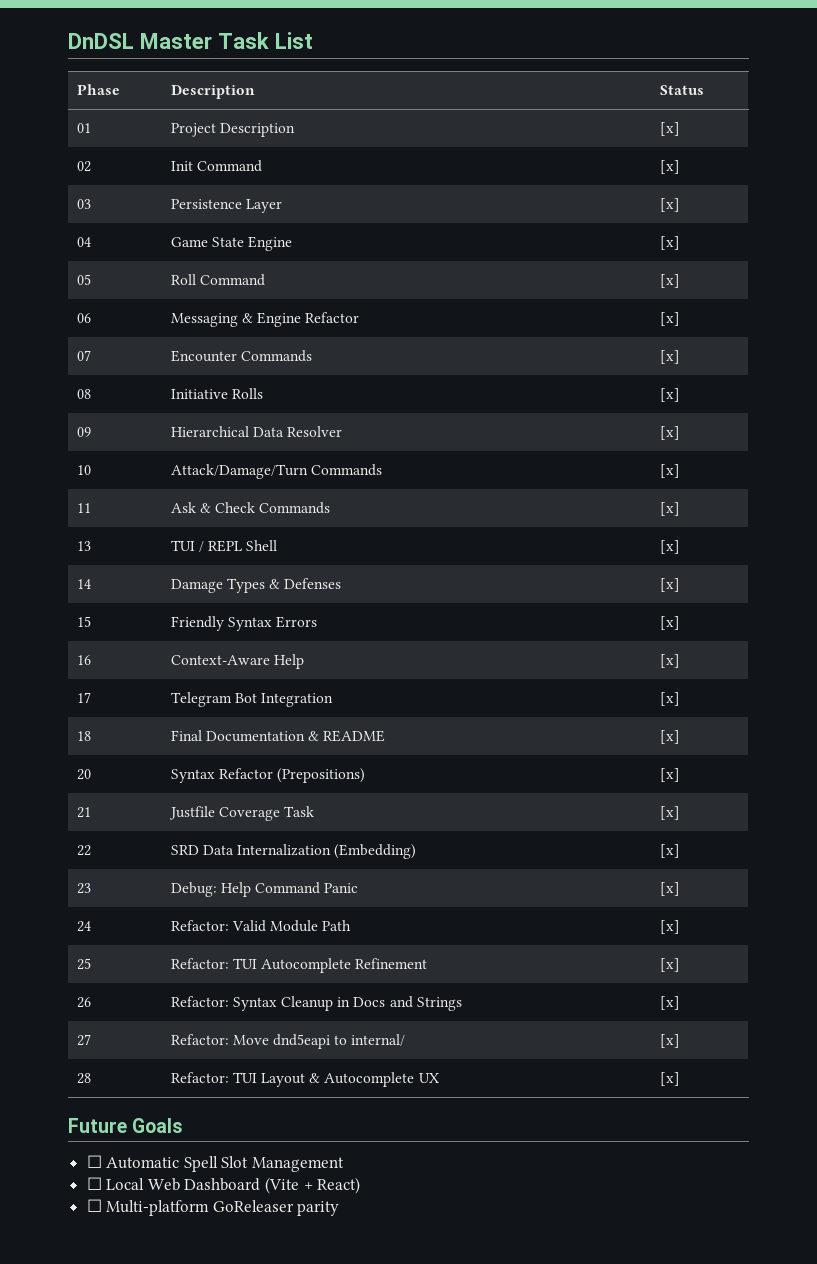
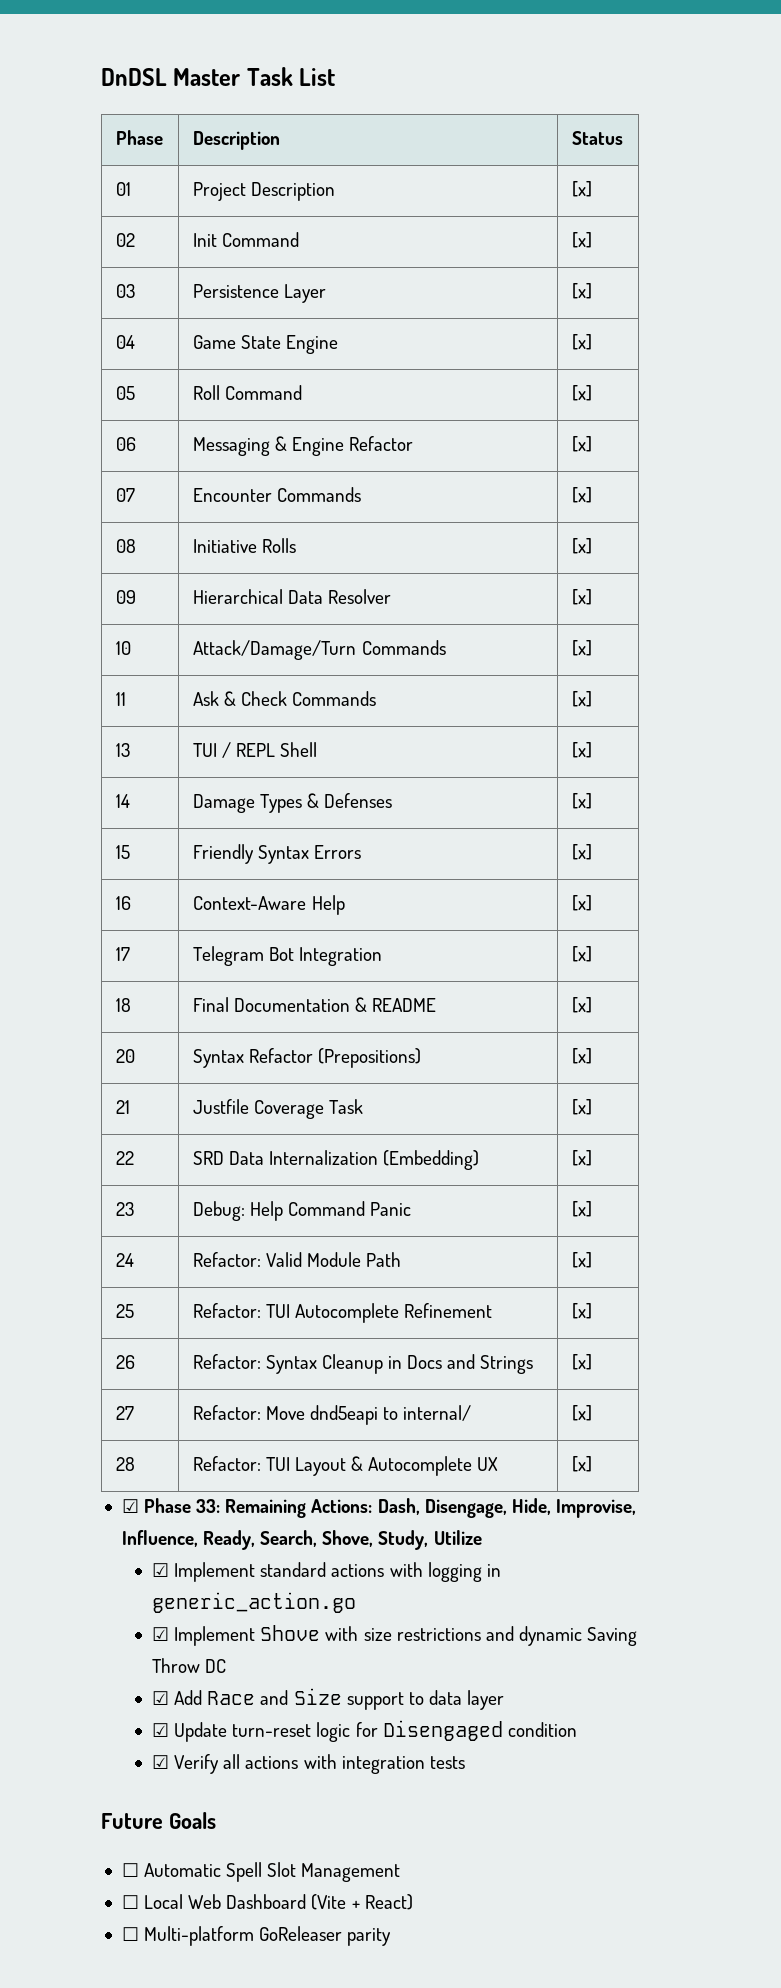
+ ☑ Phase 33: Remaining Actions: Dash, Disengage, Hide, Improvise, Influence, Ready, Search, Shove, Study, Utilize
+ ☑ Implement standard actions with logging in generic_action.go
+ ☑ Implement Shove with size restrictions and dynamic Saving Throw DC
+ ☑ Add Race and Size support to data layer
+ ☑ Update turn-reset logic for Disengaged condition
+ ☑ Verify all actions with integration tests

